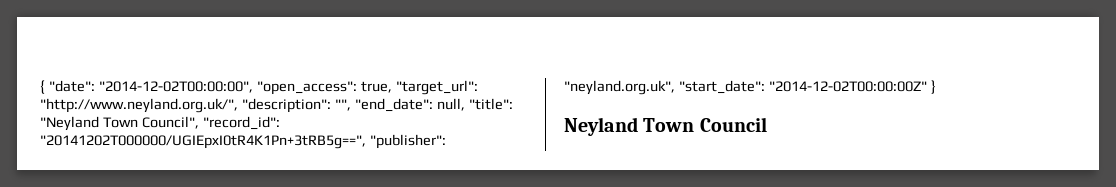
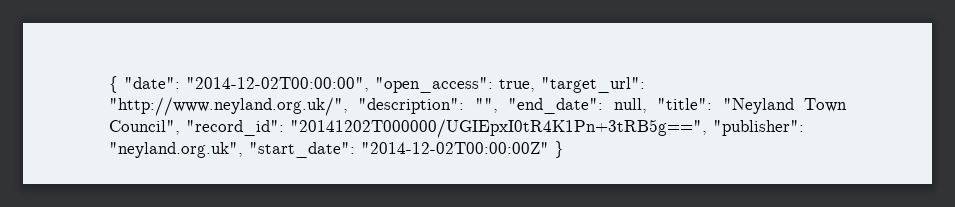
- Neyland Town Council

